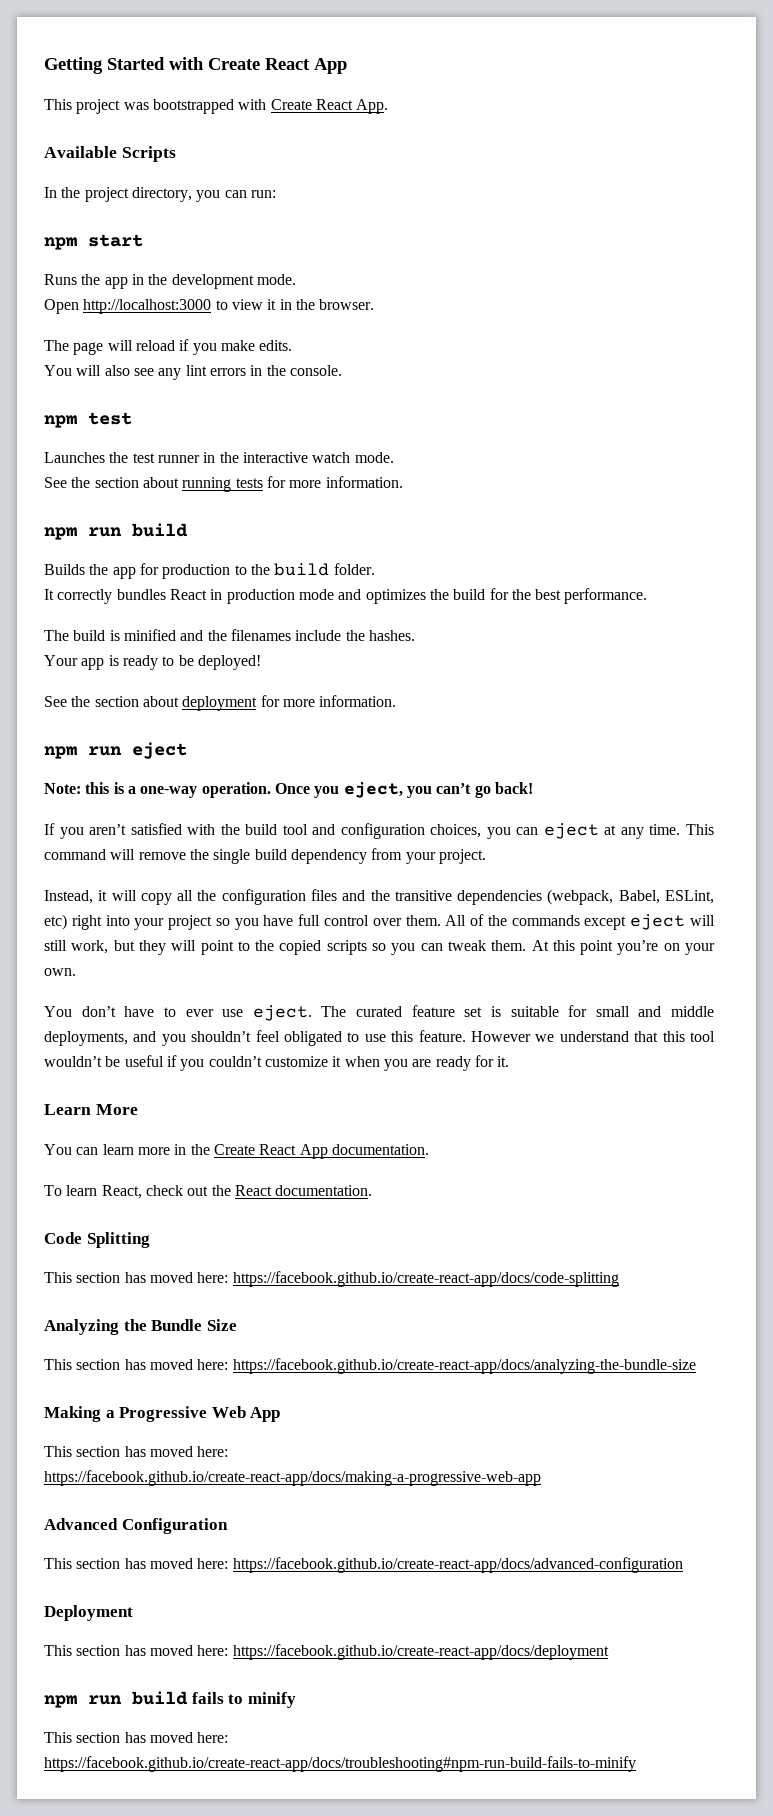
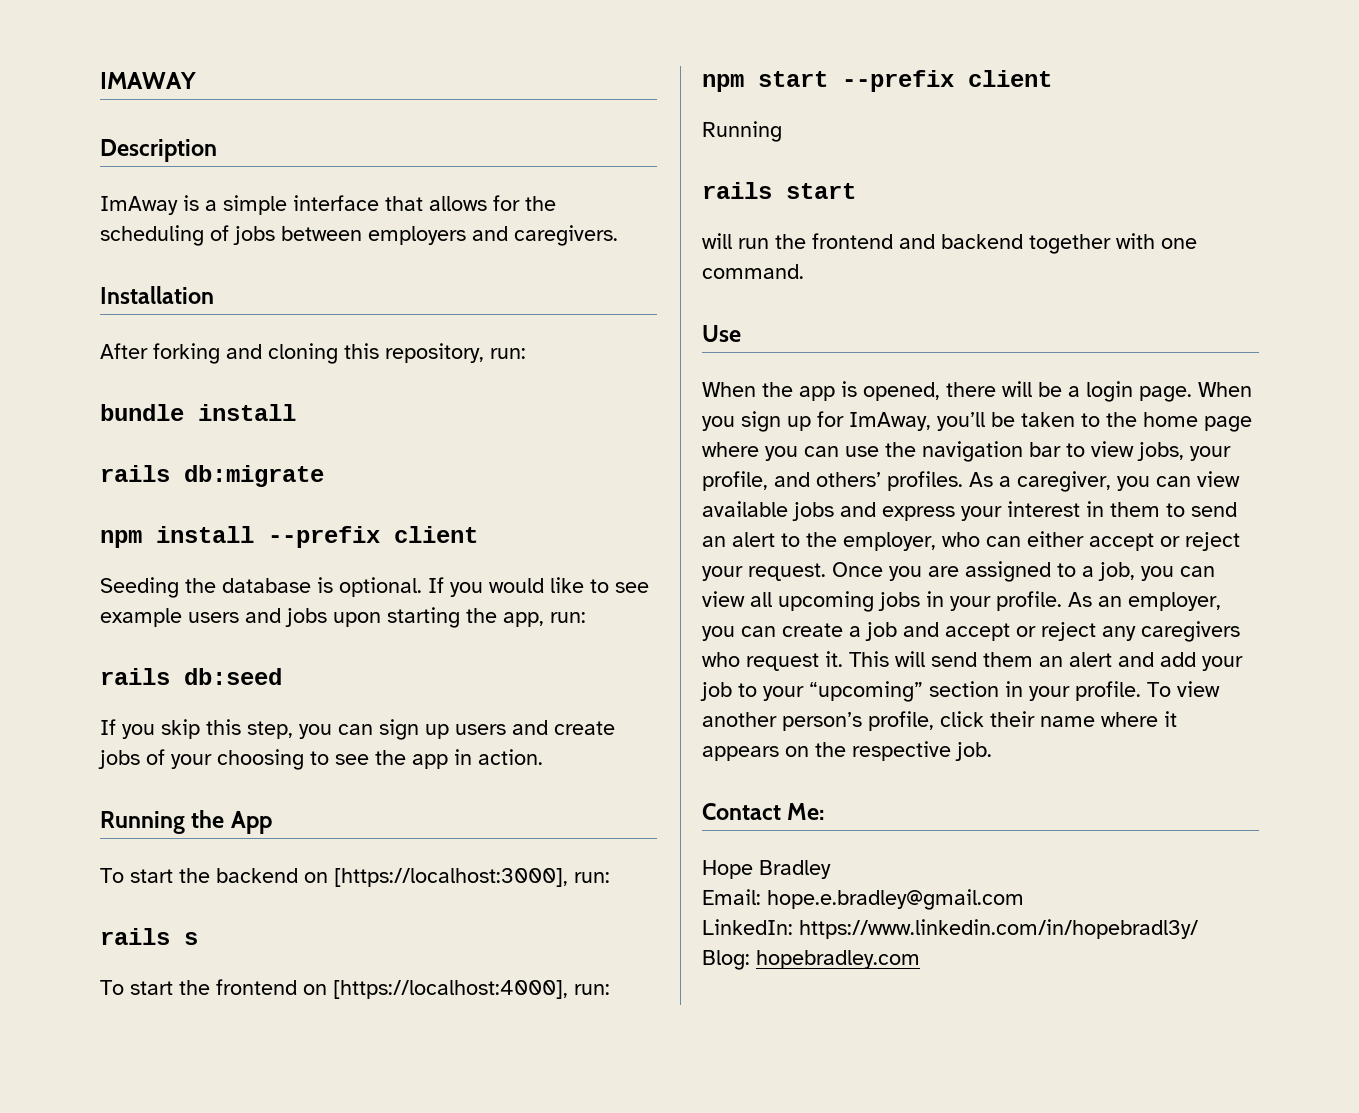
- Getting Started with Create React App
- This project was bootstrapped with Create React App.
- Available Scripts
- In the project directory, you can run:
- npm start
- Runs the app in the development mode.
- Open http://localhost:3000 to view it in the browser.
- The page will reload if you make edits.
- You will also see any lint errors in the console.
- npm test
- Launches the test runner in the interactive watch mode.
- See the section about running tests for more information.
- npm run build
- Builds the app for production to the build folder.
- It correctly bundles React in production mode and optimizes the build for the best performance.
- The build is minified and the filenames include the hashes.
- Your app is ready to be deployed!
- See the section about deployment for more information.
- npm run eject
- Note: this is a one-way operation. Once you eject, you can’t go back!
- If you aren’t satisfied with the build tool and configuration choices, you can eject at any time. This command will remove the single build dependency from your project.
- Instead, it will copy all the configuration files and the transitive dependencies (webpack, Babel, ESLint, etc) right into your project so you have full control over them. All of the commands except eject will still work, but they will point to the copied scripts so you can tweak them. At this point you’re on your own.
- You don’t have to ever use eject. The curated feature set is suitable for small and middle deployments, and you shouldn’t feel obligated to use this feature. However we understand that this tool wouldn’t be useful if you couldn’t customize it when you are ready for it.
- Learn More
- You can learn more in the Create React App documentation.
- To learn React, check out the React documentation.
- Code Splitting
- This section has moved here: https://facebook.github.io/create-react-app/docs/code-splitting
- Analyzing the Bundle Size
- This section has moved here: https://facebook.github.io/create-react-app/docs/analyzing-the-bundle-size
- Making a Progressive Web App
- This section has moved here: https://facebook.github.io/create-react-app/docs/making-a-progressive-web-app
- Advanced Configuration
- This section has moved here: https://facebook.github.io/create-react-app/docs/advanced-configuration
- Deployment
- This section has moved here: https://facebook.github.io/create-react-app/docs/deployment
- npm run build fails to minify
- This section has moved here: https://facebook.github.io/create-react-app/docs/troubleshooting#npm-run-build-fails-to-minify
+ IMAWAY
+ Description
+ ImAway is a simple interface that allows for the scheduling of jobs between employers and caregivers.
+ Installation
+ After forking and cloning this repository, run:
+ bundle install
+ rails db:migrate
+ npm install --prefix client
+ Seeding the database is optional. If you would like to see example users and jobs upon starting the app, run:
+ rails db:seed
+ If you skip this step, you can sign up users and create jobs of your choosing to see the app in action.
+ Running the App
+ To start the backend on [https://localhost:3000], run:
+ rails s
+ To start the frontend on [https://localhost:4000], run:
+ npm start --prefix client
+ Running
+ rails start
+ will run the frontend and backend together with one command.
+ Use
+ When the app is opened, there will be a login page. When you sign up for ImAway, you’ll be taken to the home page where you can use the navigation bar to view jobs, your profile, and others’ profiles. As a caregiver, you can view available jobs and express your interest in them to send an alert to the employer, who can either accept or reject your request. Once you are assigned to a job, you can view all upcoming jobs in your profile. As an employer, you can create a job and accept or reject any caregivers who request it. This will send them an alert and add your job to your “upcoming” section in your profile. To view another person’s profile, click their name where it appears on the respective job.
+ Contact Me:
+ Hope Bradley
+ Email: hope.e.bradley@gmail.com
+ LinkedIn: https://www.linkedin.com/in/hopebradl3y/
+ Blog: hopebradley.com

